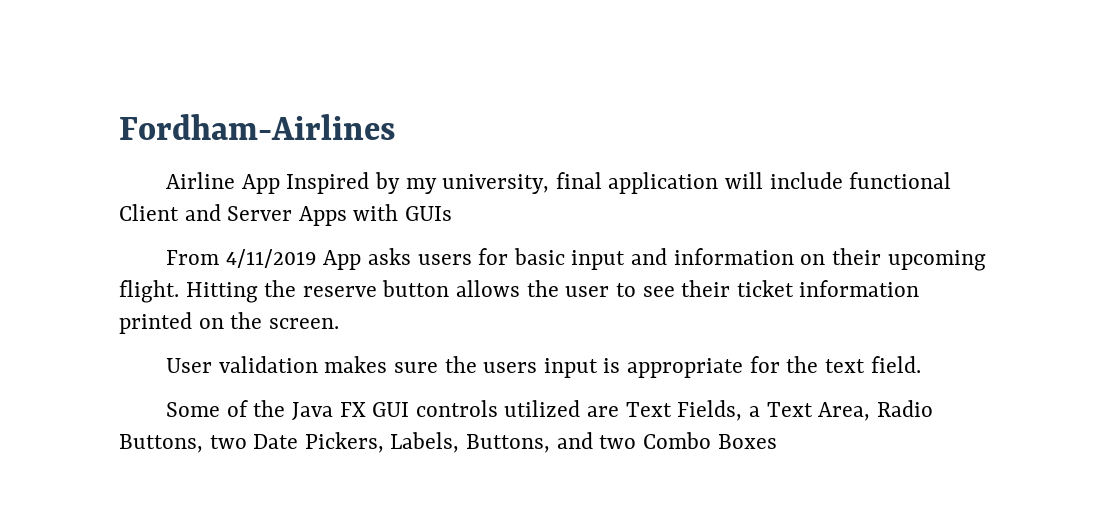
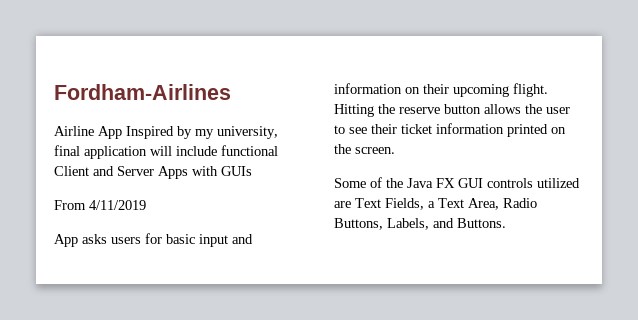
- From 4/11/2019 App asks users for basic input and information on their upcoming flight.
+ From 4/11/2019
+ App asks users for basic input and information on their upcoming flight.
- User validation makes sure the users input is appropriate for the text field.
- Some of the Java FX GUI controls utilized are Text Fields, a Text Area, Radio Buttons, two Date Pickers, Labels, Buttons, and two Combo Boxes
+ Some of the Java FX GUI controls utilized are Text Fields, a Text Area, Radio Buttons, Labels, and Buttons.

